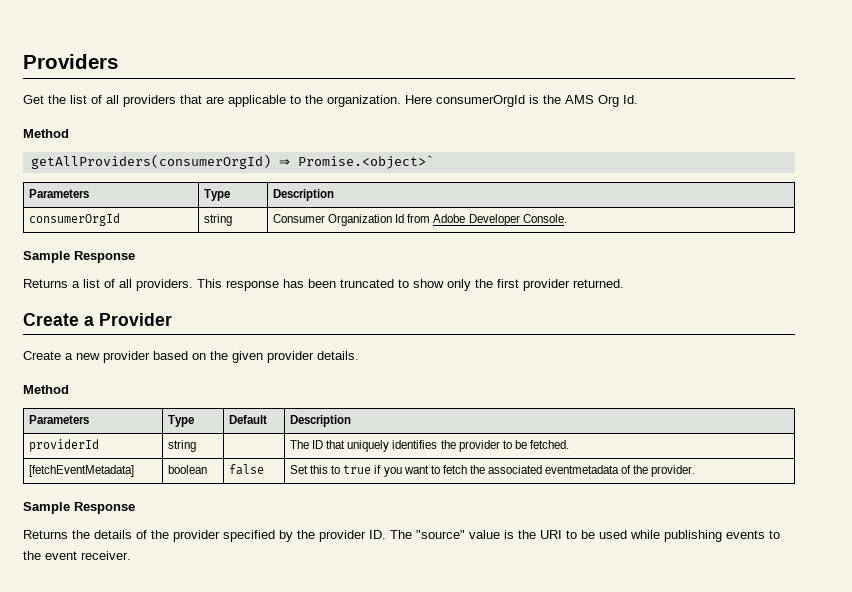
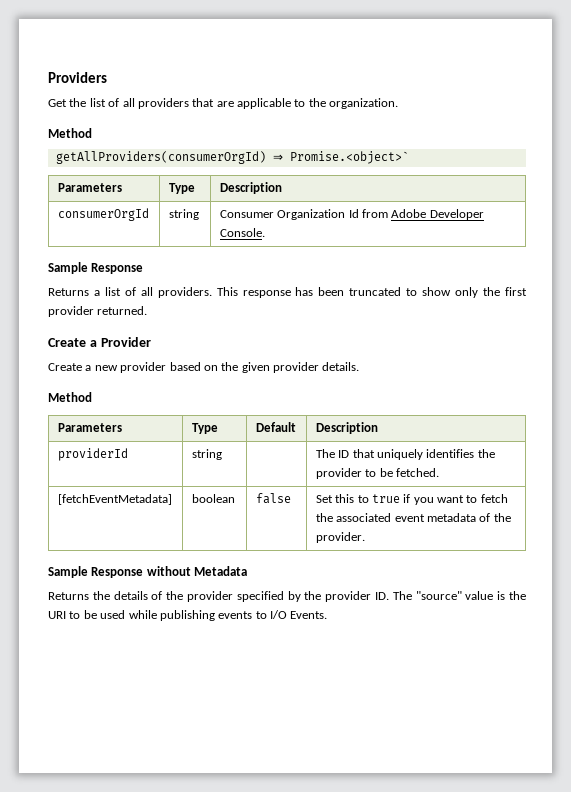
- Here consumerOrgId is the AMS Org Id.
- [fetchEventMetadata] | boolean | false | Set this to true if you want to fetch the associated eventmetadata of the provider.
- Sample Response
+ [fetchEventMetadata] | boolean | false | Set this to true if you want to fetch the associated event metadata of the provider.
+ Sample Response without Metadata
- Returns the details of the provider specified by the provider ID. The "source" value is the URI to be used while publishing events to the event receiver.
+ Returns the details of the provider specified by the provider ID. The "source" value is the URI to be used while publishing events to I/O Events.

